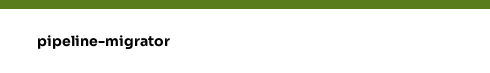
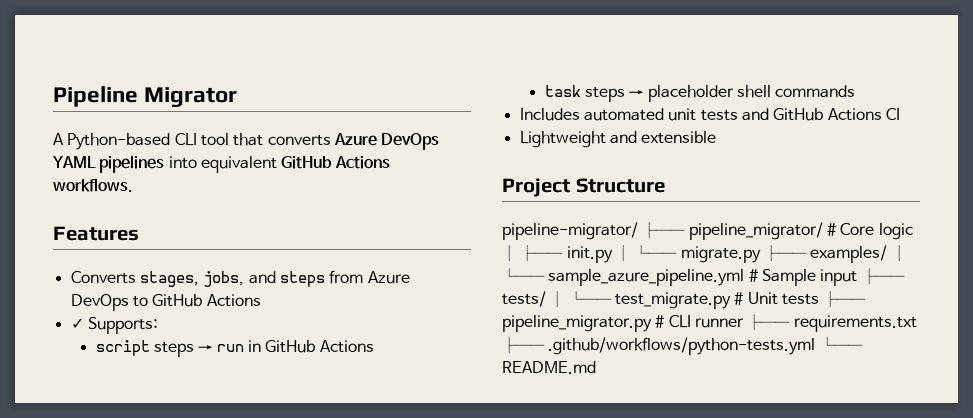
- pipeline-migrator
+ Pipeline Migrator
+ A Python-based CLI tool that converts Azure DevOps YAML pipelines into equivalent GitHub Actions workflows.
+ Features
+ Converts stages, jobs, and steps from Azure DevOps to GitHub Actions
+ ✓ Supports:
+ script steps → run in GitHub Actions
+ task steps → placeholder shell commands
+ Includes automated unit tests and GitHub Actions CI
+ Lightweight and extensible
+ Project Structure
+ pipeline-migrator/ ├── pipeline_migrator/ # Core logic │ ├── init.py │ └── migrate.py ├── examples/ │ └── sample_azure_pipeline.yml # Sample input ├── tests/ │ └── test_migrate.py # Unit tests ├── pipeline_migrator.py # CLI runner ├── requirements.txt ├── .github/workflows/python-tests.yml └── README.md

